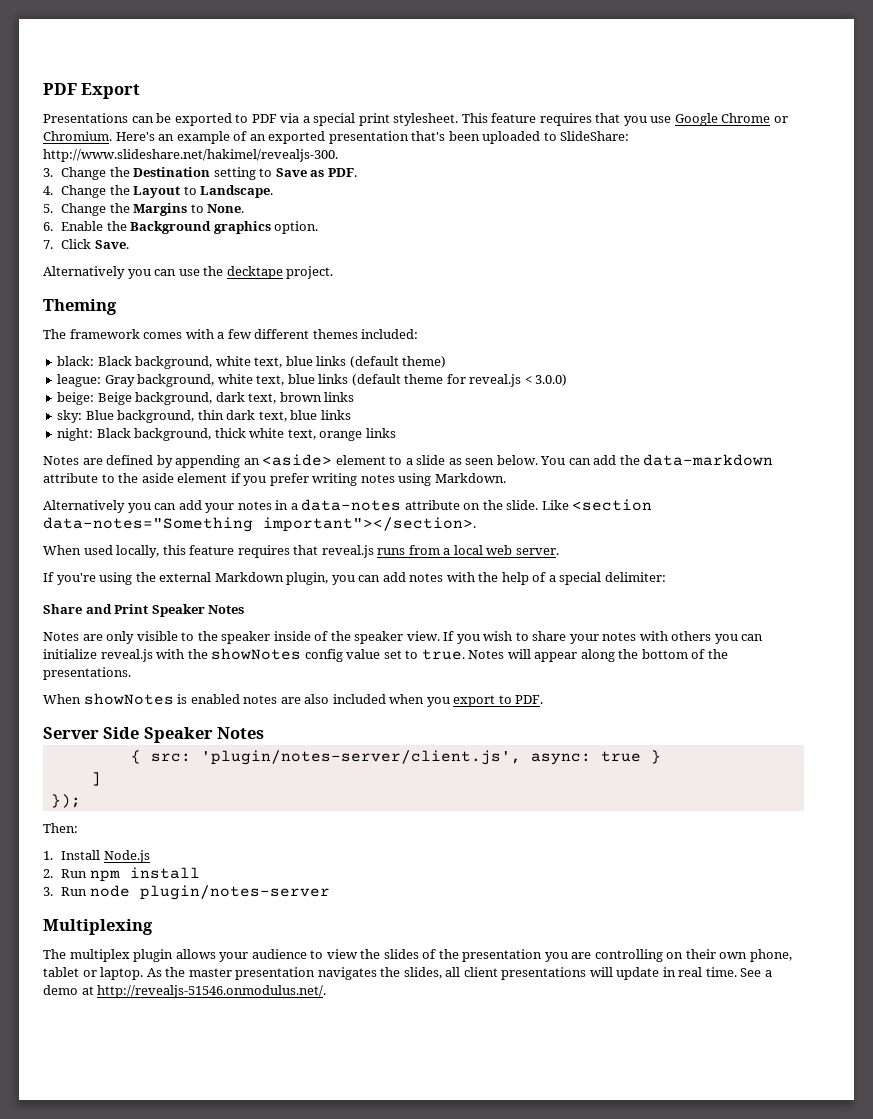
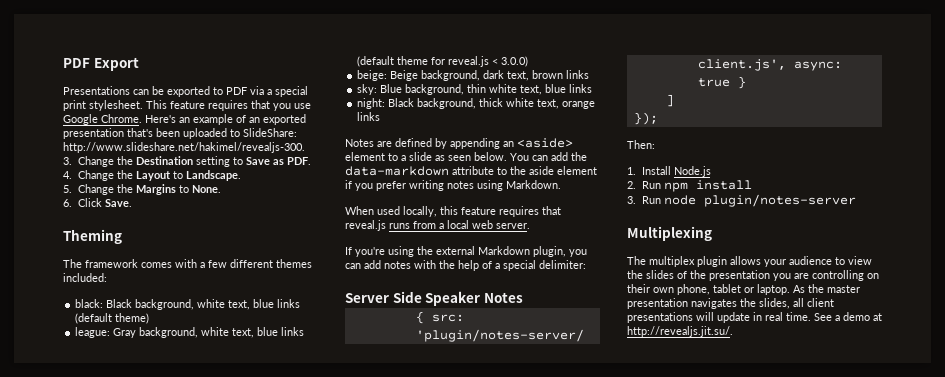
- This feature requires that you use Google Chrome or Chromium.
+ This feature requires that you use Google Chrome.
- 6. Enable the Background graphics option.
- 7. Click Save.
- Alternatively you can use the decktape project.
+ 6. Click Save.
- sky: Blue background, thin dark text, blue links
+ sky: Blue background, thin white text, blue links
- Alternatively you can add your notes in a data-notes attribute on the slide. Like <section data-notes="Something important"></section>.
- Share and Print Speaker Notes
- Notes are only visible to the speaker inside of the speaker view. If you wish to share your notes with others you can initialize reveal.js with the showNotes config value set to true. Notes will appear along the bottom of the presentations.
- When showNotes is enabled notes are also included when you export to PDF.
- See a demo at http://revealjs-51546.onmodulus.net/.
+ See a demo at http://revealjs.jit.su/.

